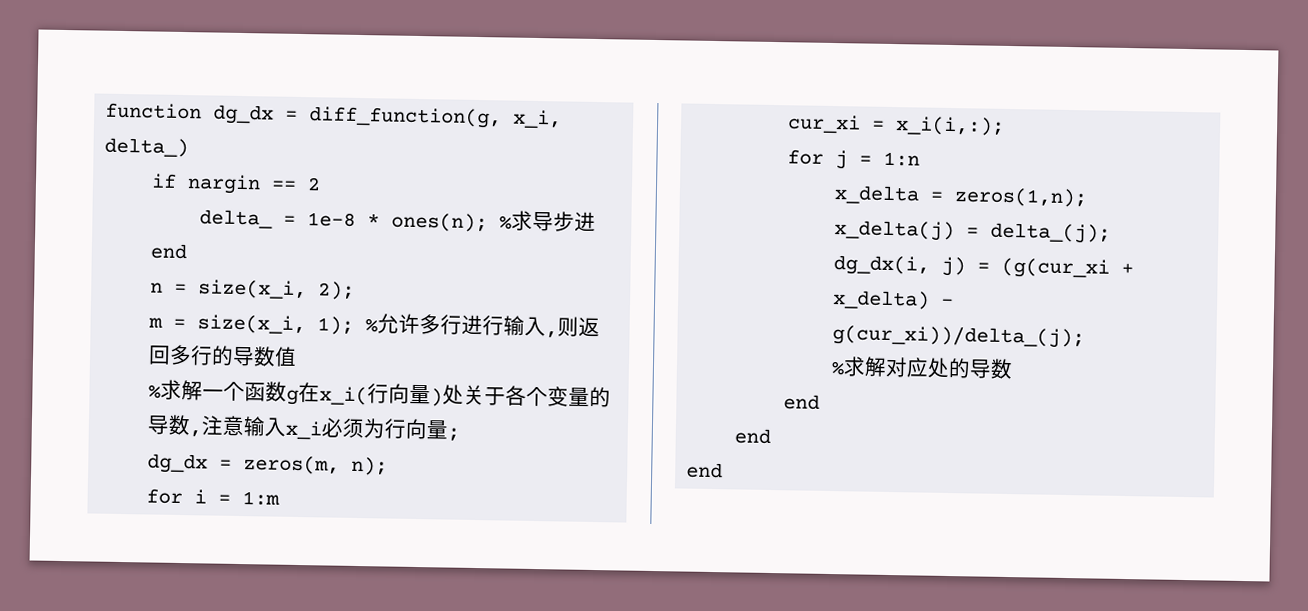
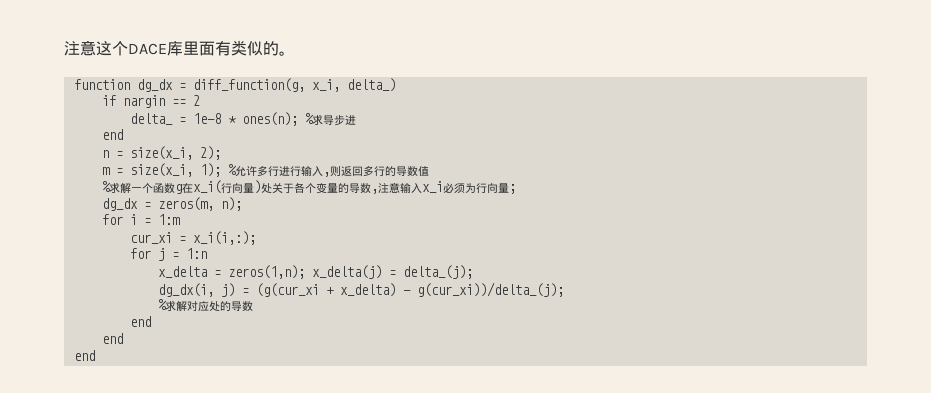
+ 注意这个DACE库里面有类似的。

